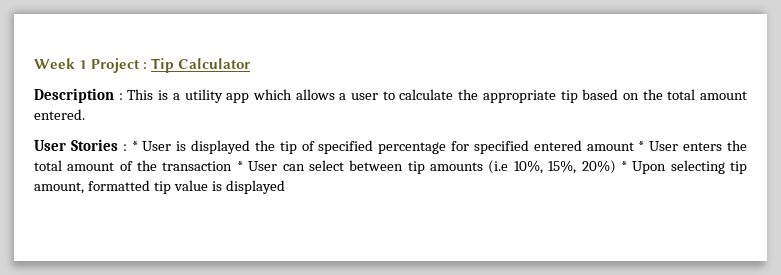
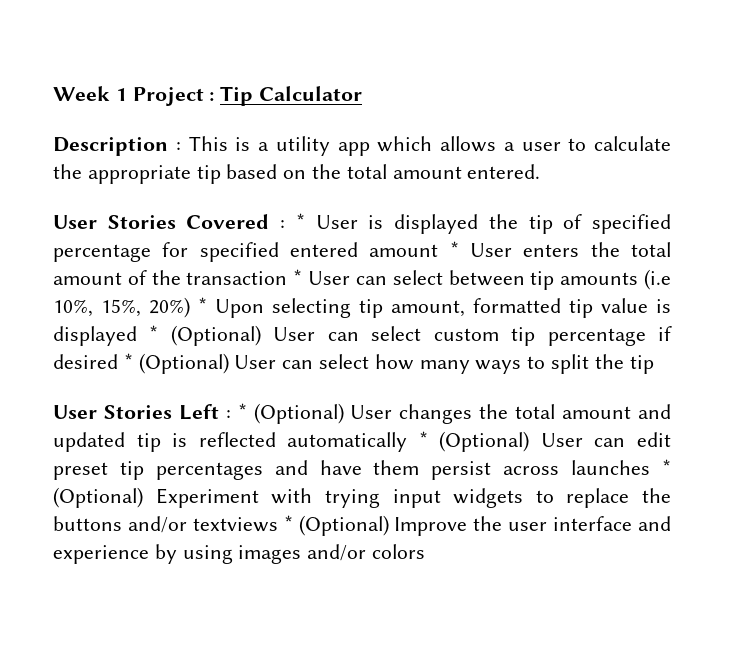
- User Stories : * User is displayed the tip of specified percentage for specified entered amount * User enters the total amount of the transaction * User can select between tip amounts (i.e 10%, 15%, 20%) * Upon selecting tip amount, formatted tip value is displayed
+ User Stories Covered : * User is displayed the tip of specified percentage for specified entered amount * User enters the total amount of the transaction * User can select between tip amounts (i.e 10%, 15%, 20%) * Upon selecting tip amount, formatted tip value is displayed * (Optional) User can select custom tip percentage if desired * (Optional) User can select how many ways to split the tip
+ User Stories Left : * (Optional) User changes the total amount and updated tip is reflected automatically * (Optional) User can edit preset tip percentages and have them persist across launches * (Optional) Experiment with trying input widgets to replace the buttons and/or textviews * (Optional) Improve the user interface and experience by using images and/or colors

